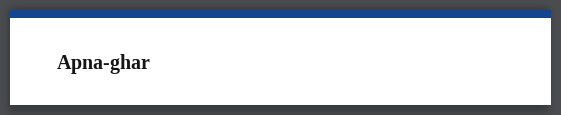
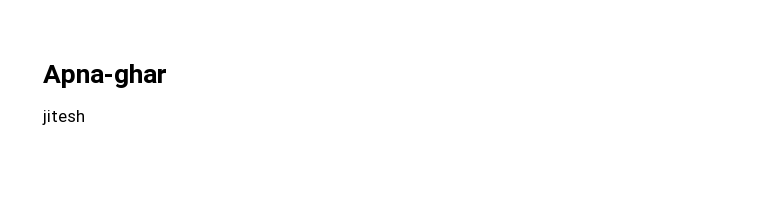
+ jitesh

